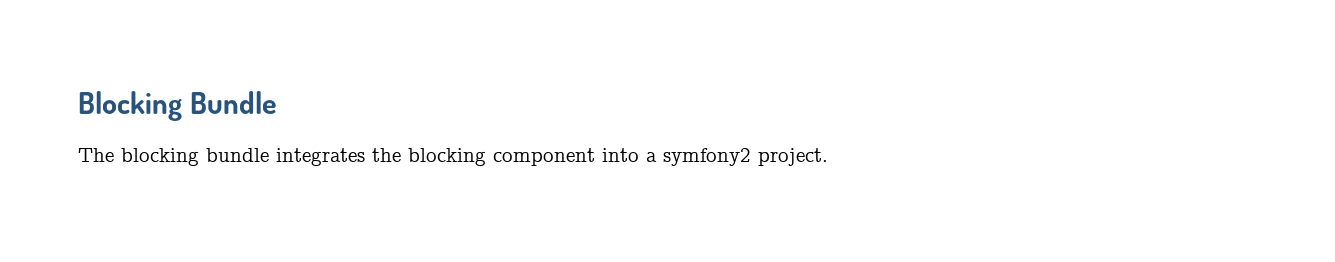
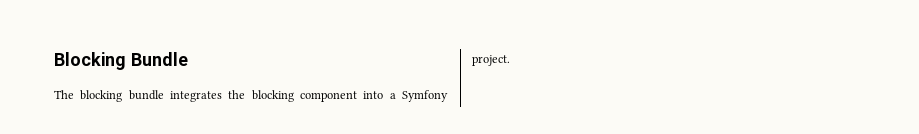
- The blocking bundle integrates the blocking component into a symfony2 project.
+ The blocking bundle integrates the blocking component into a Symfony project.

